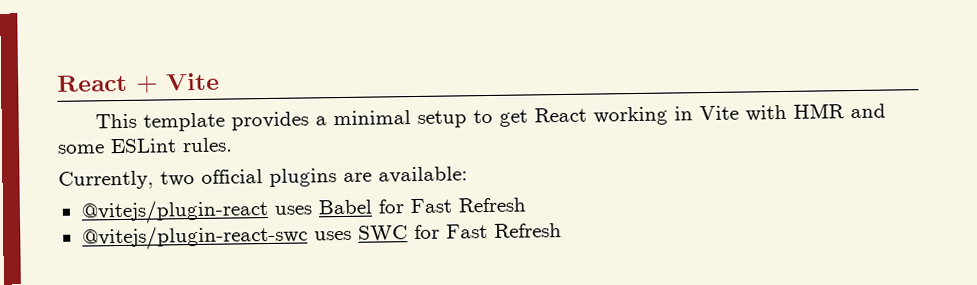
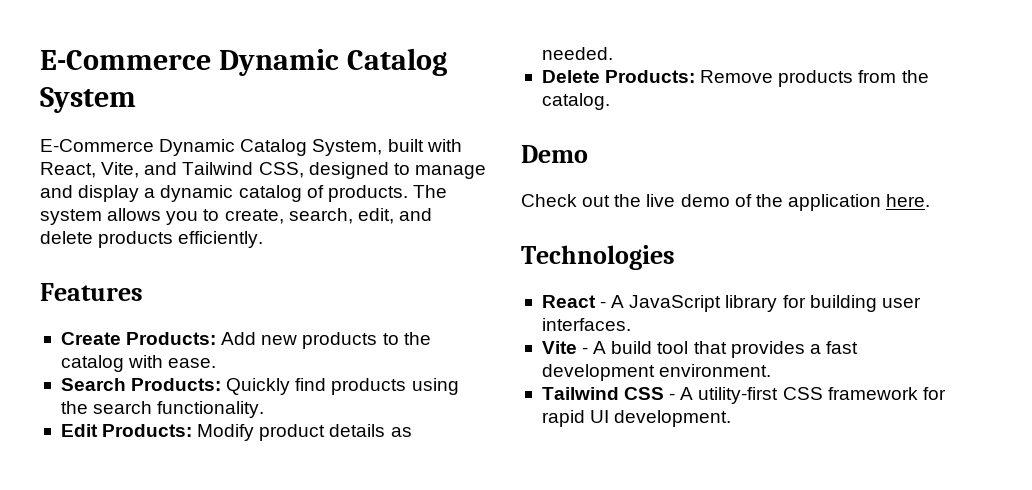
- React + Vite
- This template provides a minimal setup to get React working in Vite with HMR and some ESLint rules.
- Currently, two official plugins are available:
- @vitejs/plugin-react uses Babel for Fast Refresh
- @vitejs/plugin-react-swc uses SWC for Fast Refresh
+ E-Commerce Dynamic Catalog System
+ E-Commerce Dynamic Catalog System, built with React, Vite, and Tailwind CSS, designed to manage and display a dynamic catalog of products. The system allows you to create, search, edit, and delete products efficiently.
+ Features
+ Create Products: Add new products to the catalog with ease.
+ Search Products: Quickly find products using the search functionality.
+ Edit Products: Modify product details as needed.
+ Delete Products: Remove products from the catalog.
+ Demo
+ Check out the live demo of the application here.
+ Technologies
+ React - A JavaScript library for building user interfaces.
+ Vite - A build tool that provides a fast development environment.
+ Tailwind CSS - A utility-first CSS framework for rapid UI development.

